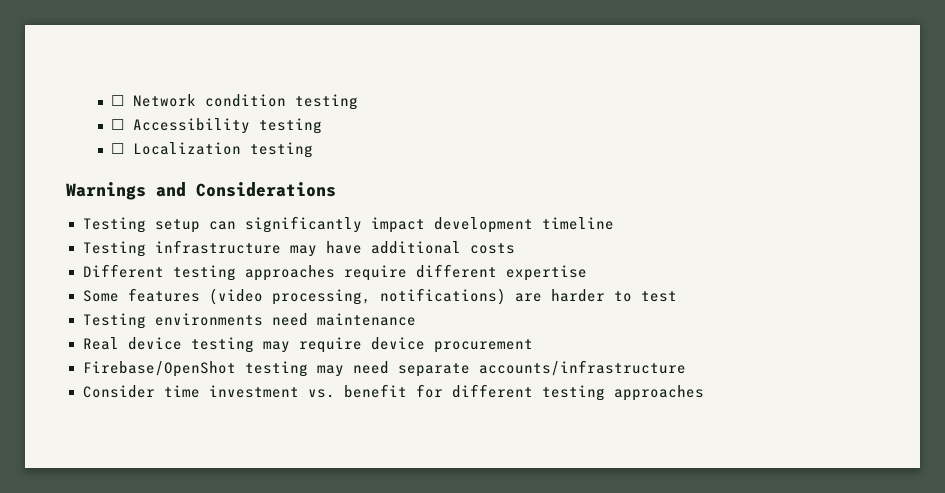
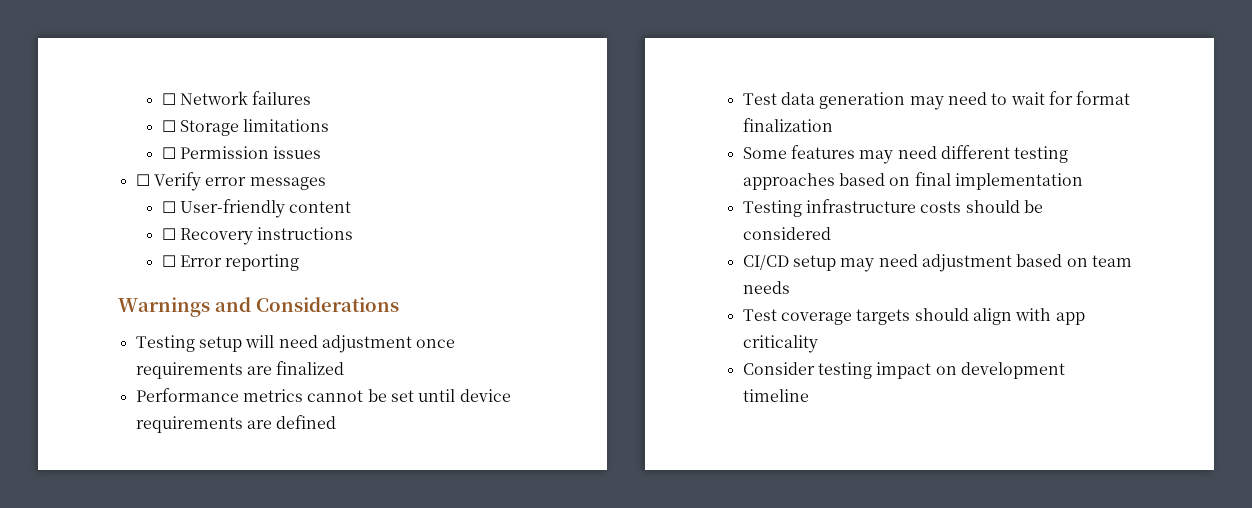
- ☐ Network condition testing
- ☐ Accessibility testing
- ☐ Localization testing
+ ☐ Network failures
+ ☐ Storage limitations
+ ☐ Permission issues
+ ☐ Verify error messages
+ ☐ User-friendly content
+ ☐ Recovery instructions
+ ☐ Error reporting
- Testing setup can significantly impact development timeline
- Testing infrastructure may have additional costs
- Different testing approaches require different expertise
- Some features (video processing, notifications) are harder to test
- Testing environments need maintenance
- Real device testing may require device procurement
- Firebase/OpenShot testing may need separate accounts/infrastructure
- Consider time investment vs. benefit for different testing approaches
+ Testing setup will need adjustment once requirements are finalized
+ Performance metrics cannot be set until device requirements are defined
+ Test data generation may need to wait for format finalization
+ Some features may need different testing approaches based on final implementation
+ Testing infrastructure costs should be considered
+ CI/CD setup may need adjustment based on team needs
+ Test coverage targets should align with app criticality
+ Consider testing impact on development timeline

